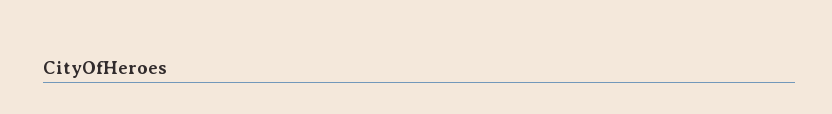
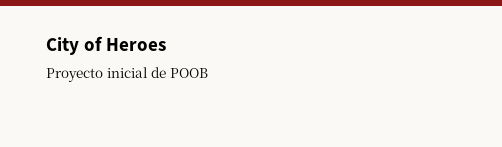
- CityOfHeroes
+ City of Heroes
+ Proyecto inicial de POOB

